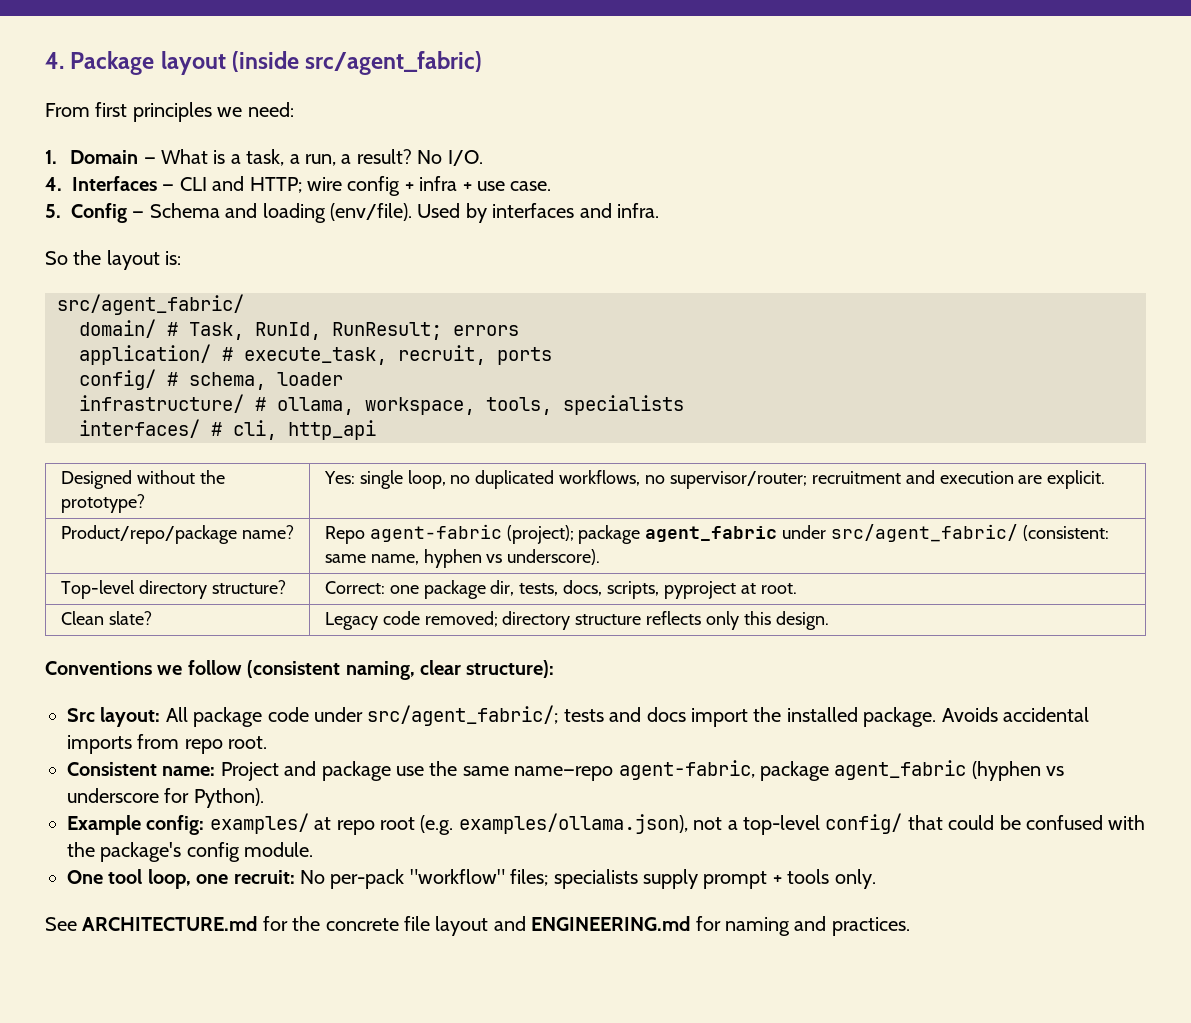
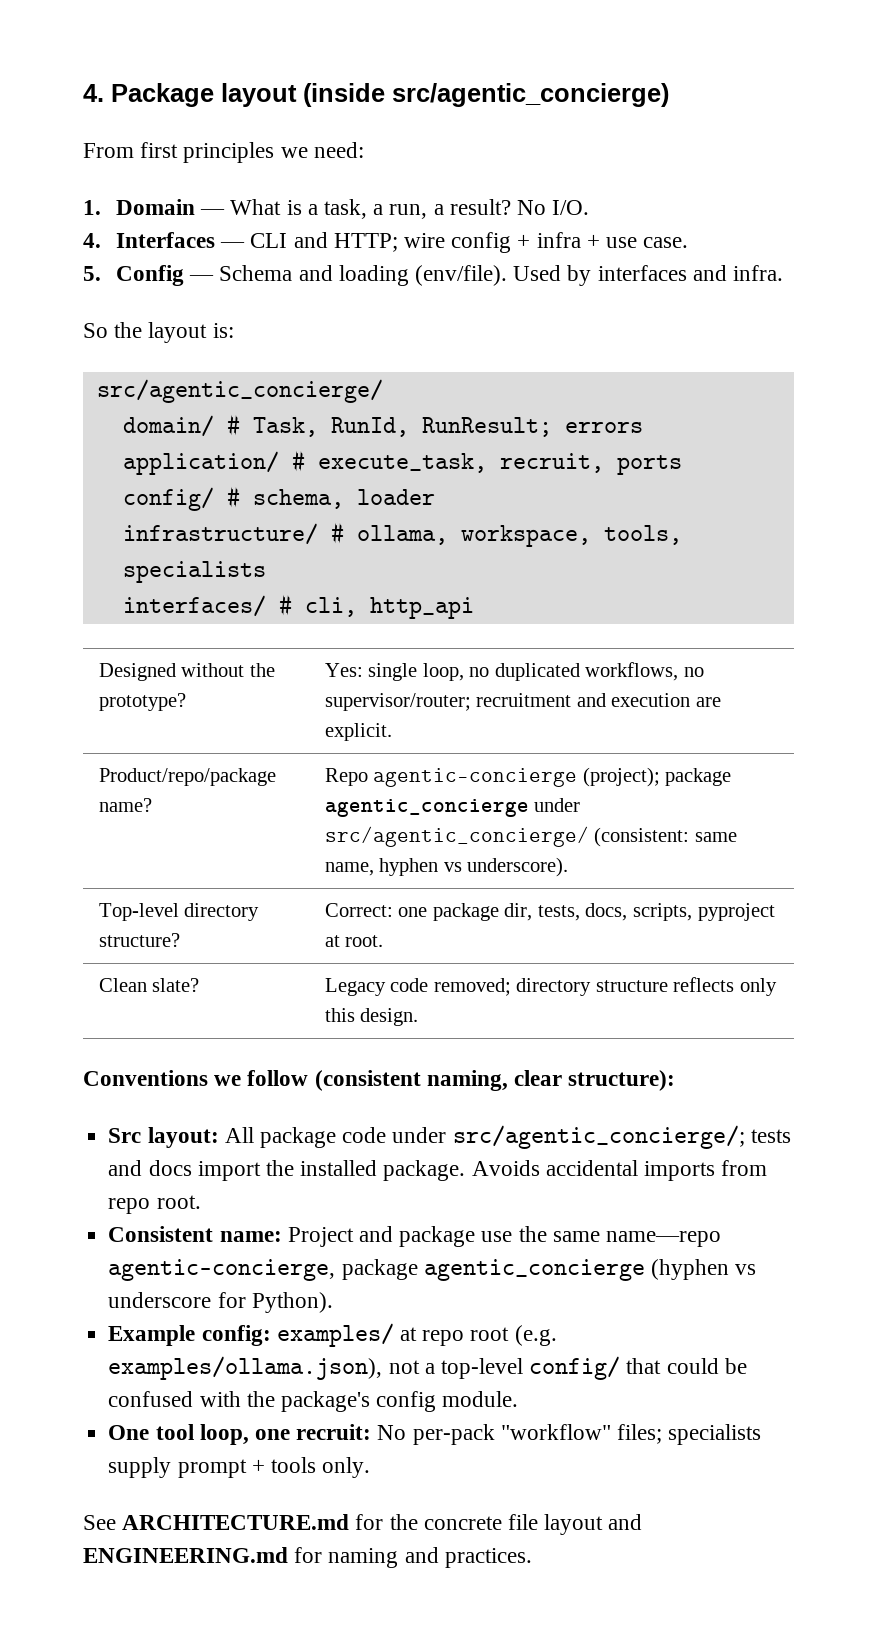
- 4. Package layout (inside src/agent_fabric)
+ 4. Package layout (inside src/agentic_concierge)
  So the layout is:
- src/agent_fabric/
+ src/agentic_concierge/
- Product/repo/package name? | Repo agent-fabric (project); package agent_fabric under src/agent_fabric/ (consistent: same name, hyphen vs underscore).
+ Product/repo/package name? | Repo agentic-concierge (project); package agentic_concierge under src/agentic_concierge/ (consistent: same name, hyphen vs underscore).
- Src layout: All package code under src/agent_fabric/; tests and docs import the installed package.
+ Src layout: All package code under src/agentic_concierge/; tests and docs import the installed package.
- Consistent name: Project and package use the same name—repo agent-fabric, package agent_fabric (hyphen vs underscore for Python).
+ Consistent name: Project and package use the same name—repo agentic-concierge, package agentic_concierge (hyphen vs underscore for Python).

